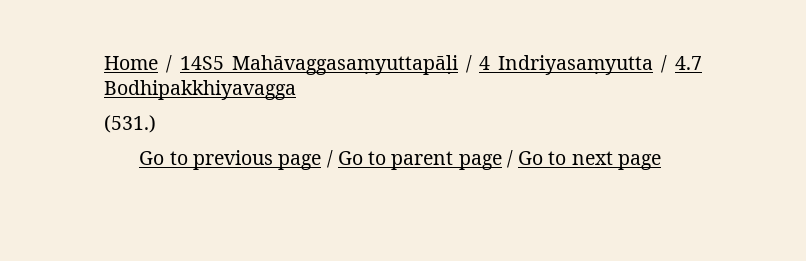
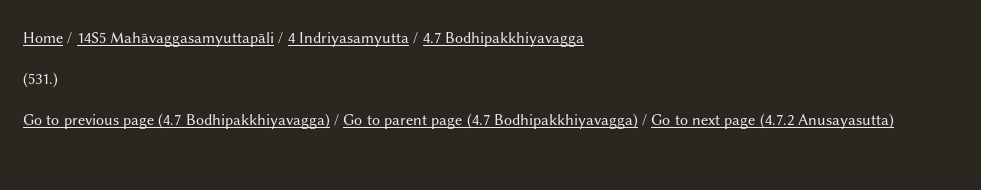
- Go to previous page / Go to parent page / Go to next page
+ Go to previous page (4.7 Bodhipakkhiyavagga) / Go to parent page (4.7 Bodhipakkhiyavagga) / Go to next page (4.7.2 Anusayasutta)

